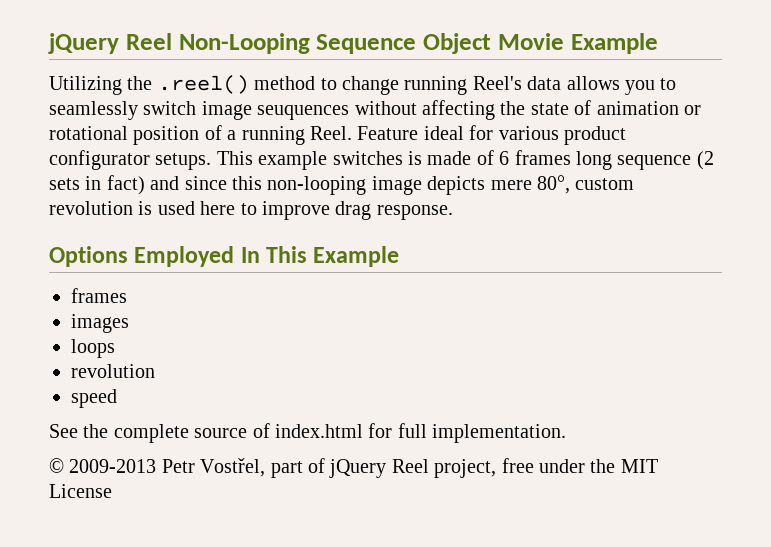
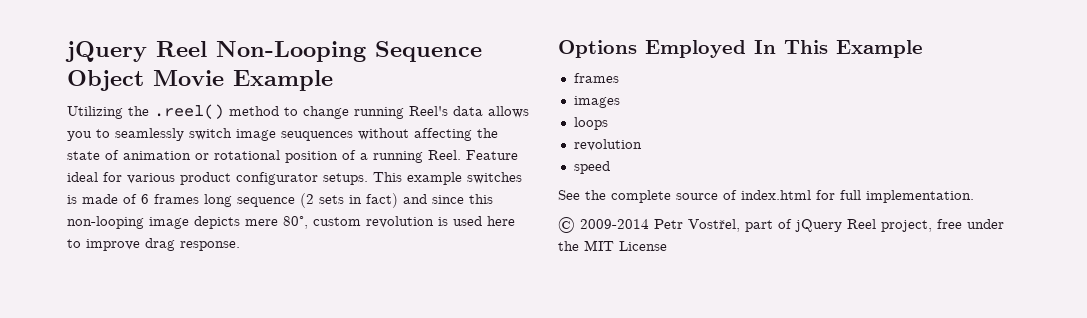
- © 2009-2013 Petr Vostřel, part of jQuery Reel project, free under the MIT License
+ © 2009-2014 Petr Vostřel, part of jQuery Reel project, free under the MIT License

